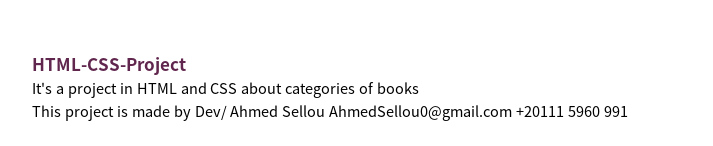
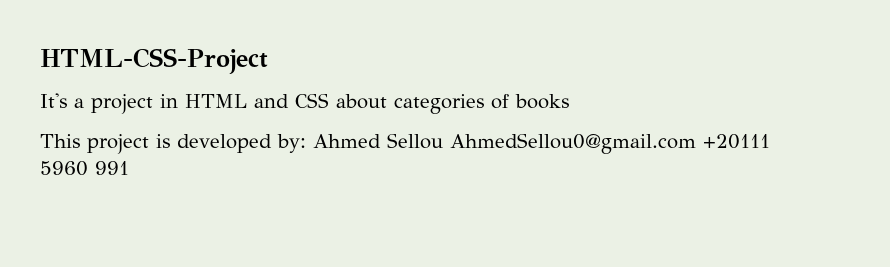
- This project is made by Dev/ Ahmed Sellou AhmedSellou0@gmail.com +20111 5960 991
+ This project is developed by: Ahmed Sellou AhmedSellou0@gmail.com +20111 5960 991

